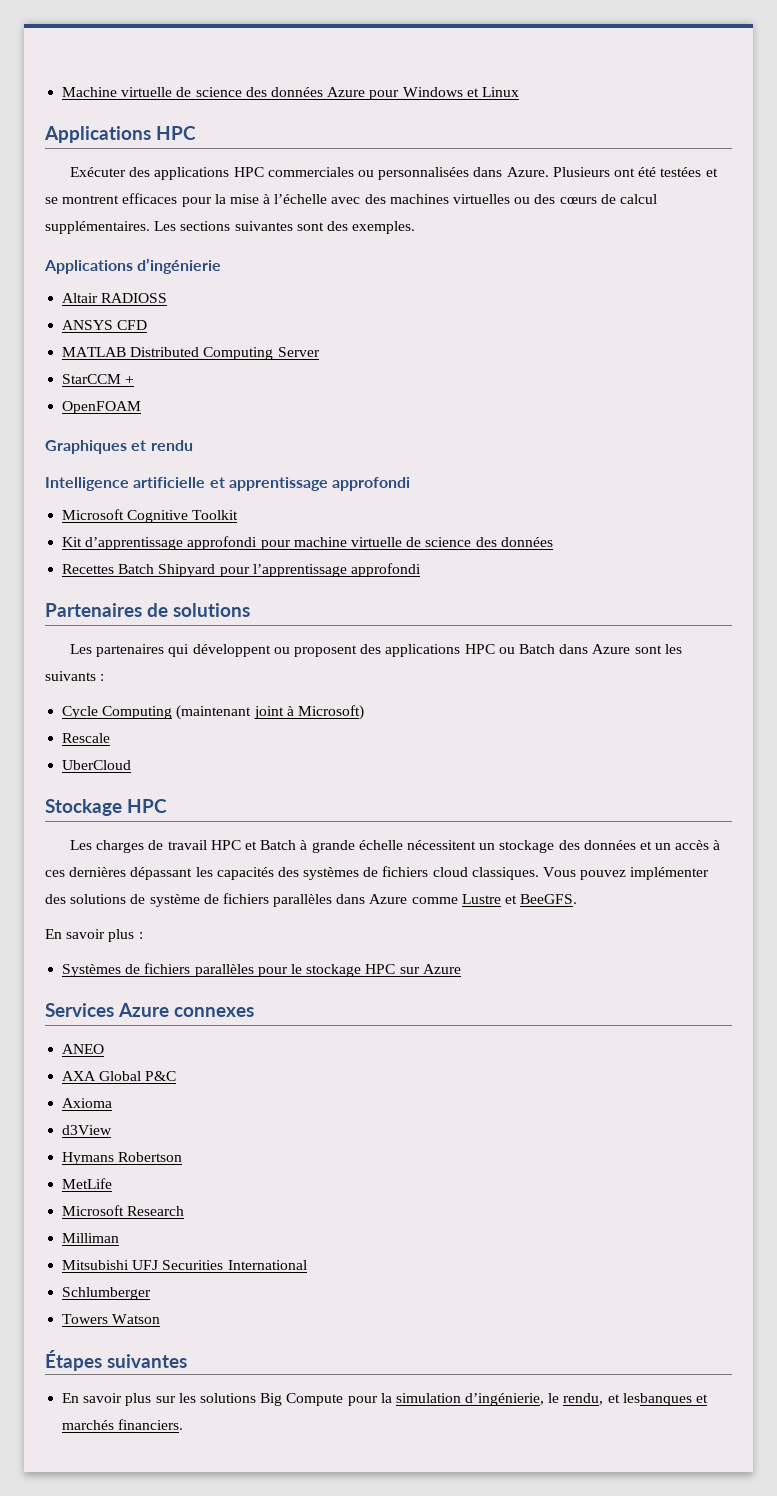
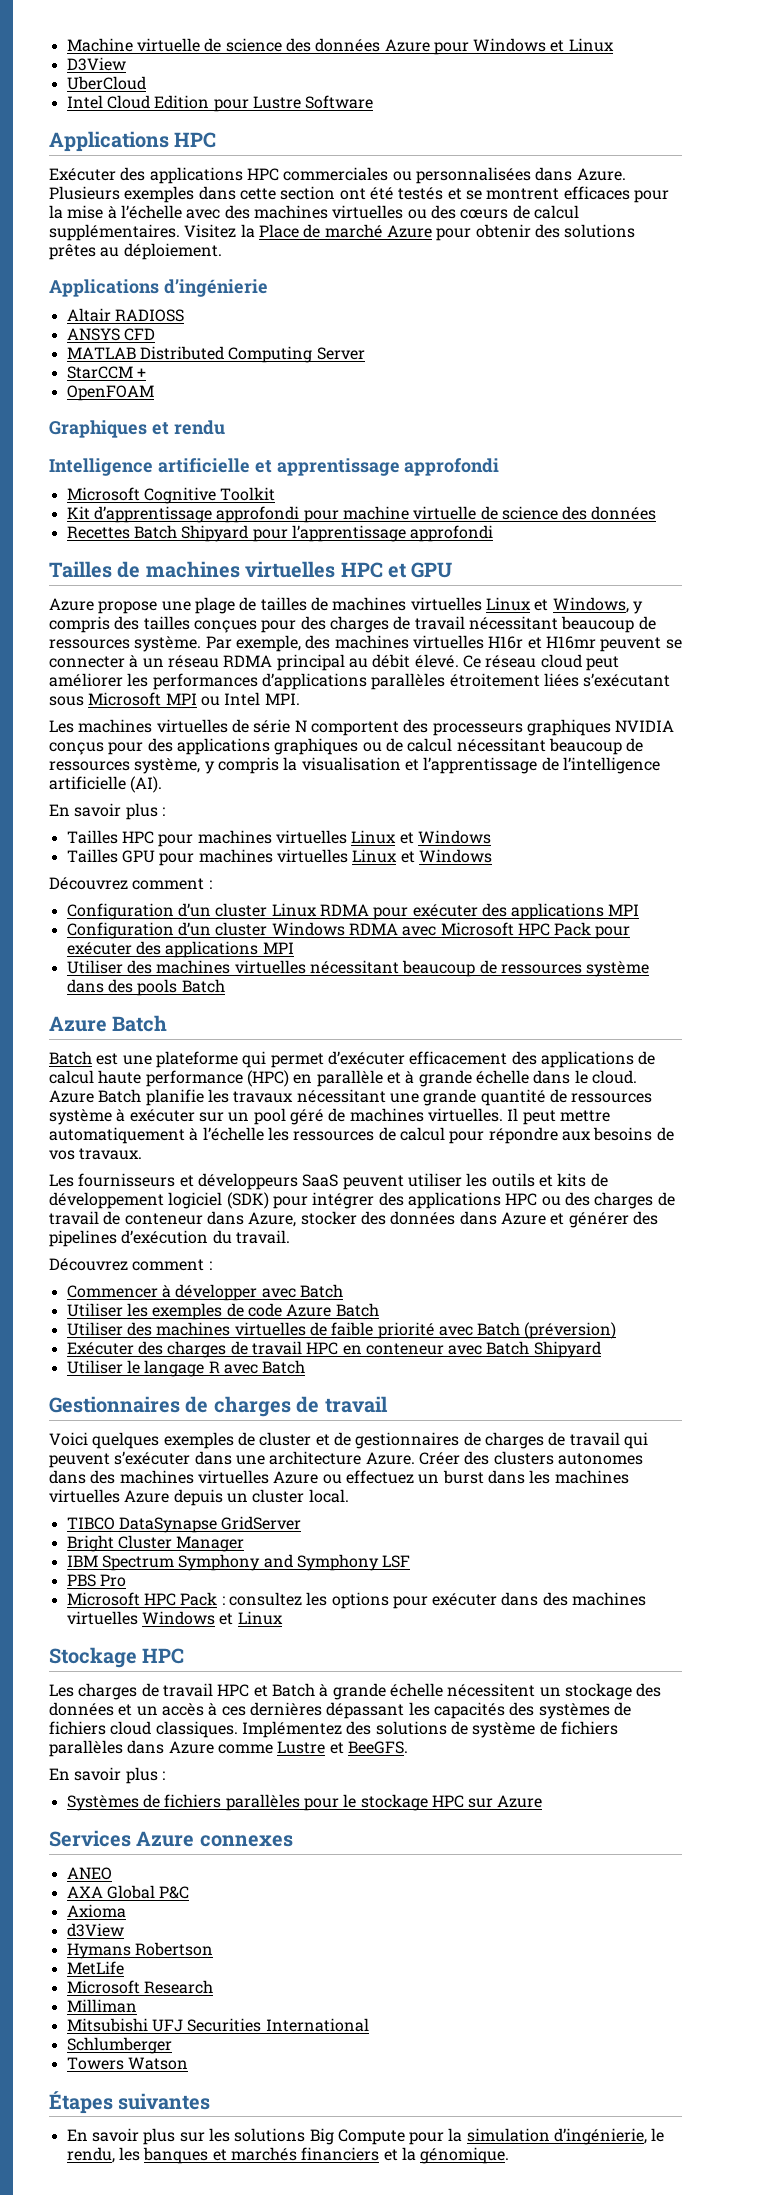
+ D3View
+ UberCloud
+ Intel Cloud Edition pour Lustre Software
- Plusieurs ont été testées et se montrent efficaces pour la mise à l’échelle avec des machines virtuelles ou des cœurs de calcul supplémentaires.
+ Plusieurs exemples dans cette section ont été testés et se montrent efficaces pour la mise à l’échelle avec des machines virtuelles ou des cœurs de calcul supplémentaires.
- Les sections suivantes sont des exemples.
+ Visitez la Place de marché Azure pour obtenir des solutions prêtes au déploiement.
- Partenaires de solutions
- Les partenaires qui développent ou proposent des applications HPC ou Batch dans Azure sont les suivants :
- Cycle Computing (maintenant joint à Microsoft)
- Rescale
- UberCloud
+ Tailles de machines virtuelles HPC et GPU
+ Azure propose une plage de tailles de machines virtuelles Linux et Windows, y compris des tailles conçues pour des charges de travail nécessitant beaucoup de ressources système. Par exemple, des machines virtuelles H16r et H16mr peuvent se connecter à un réseau RDMA principal au débit élevé. Ce réseau cloud peut améliorer les performances d’applications parallèles étroitement liées s’exécutant sous Microsoft MPI ou Intel MPI.
+ Les machines virtuelles de série N comportent des processeurs graphiques NVIDIA conçus pour des applications graphiques ou de calcul nécessitant beaucoup de ressources système, y compris la visualisation et l’apprentissage de l’intelligence artificielle (AI).
+ En savoir plus :
+ Tailles HPC pour machines virtuelles Linux et Windows
+ Tailles GPU pour machines virtuelles Linux et Windows
+ Découvrez comment :
+ Configuration d’un cluster Linux RDMA pour exécuter des applications MPI
+ Configuration d’un cluster Windows RDMA avec Microsoft HPC Pack pour exécuter des applications MPI
+ Utiliser des machines virtuelles nécessitant beaucoup de ressources système dans des pools Batch
+ Azure Batch
+ Batch est une plateforme qui permet d’exécuter efficacement des applications de calcul haute performance (HPC) en parallèle et à grande échelle dans le cloud. Azure Batch planifie les travaux nécessitant une grande quantité de ressources système à exécuter sur un pool géré de machines virtuelles. Il peut mettre automatiquement à l’échelle les ressources de calcul pour répondre aux besoins de vos travaux.
+ Les fournisseurs et développeurs SaaS peuvent utiliser les outils et kits de développement logiciel (SDK) pour intégrer des applications HPC ou des charges de travail de conteneur dans Azure, stocker des données dans Azure et générer des pipelines d’exécution du travail.
+ Découvrez comment :
+ Commencer à développer avec Batch
+ Utiliser les exemples de code Azure Batch
+ Utiliser des machines virtuelles de faible priorité avec Batch (préversion)
+ Exécuter des charges de travail HPC en conteneur avec Batch Shipyard
+ Utiliser le langage R avec Batch
+ Gestionnaires de charges de travail
+ Voici quelques exemples de cluster et de gestionnaires de charges de travail qui peuvent s’exécuter dans une architecture Azure. Créer des clusters autonomes dans des machines virtuelles Azure ou effectuez un burst dans les machines virtuelles Azure depuis un cluster local.
+ TIBCO DataSynapse GridServer
+ Bright Cluster Manager
+ IBM Spectrum Symphony and Symphony LSF
+ PBS Pro
+ Microsoft HPC Pack : consultez les options pour exécuter dans des machines virtuelles Windows et Linux
- Vous pouvez implémenter des solutions de système de fichiers parallèles dans Azure comme Lustre et BeeGFS.
+ Implémentez des solutions de système de fichiers parallèles dans Azure comme Lustre et BeeGFS.
- En savoir plus sur les solutions Big Compute pour la simulation d’ingénierie, le rendu, et lesbanques et marchés financiers.
+ En savoir plus sur les solutions Big Compute pour la simulation d’ingénierie, le rendu, les banques et marchés financiers et la génomique.

